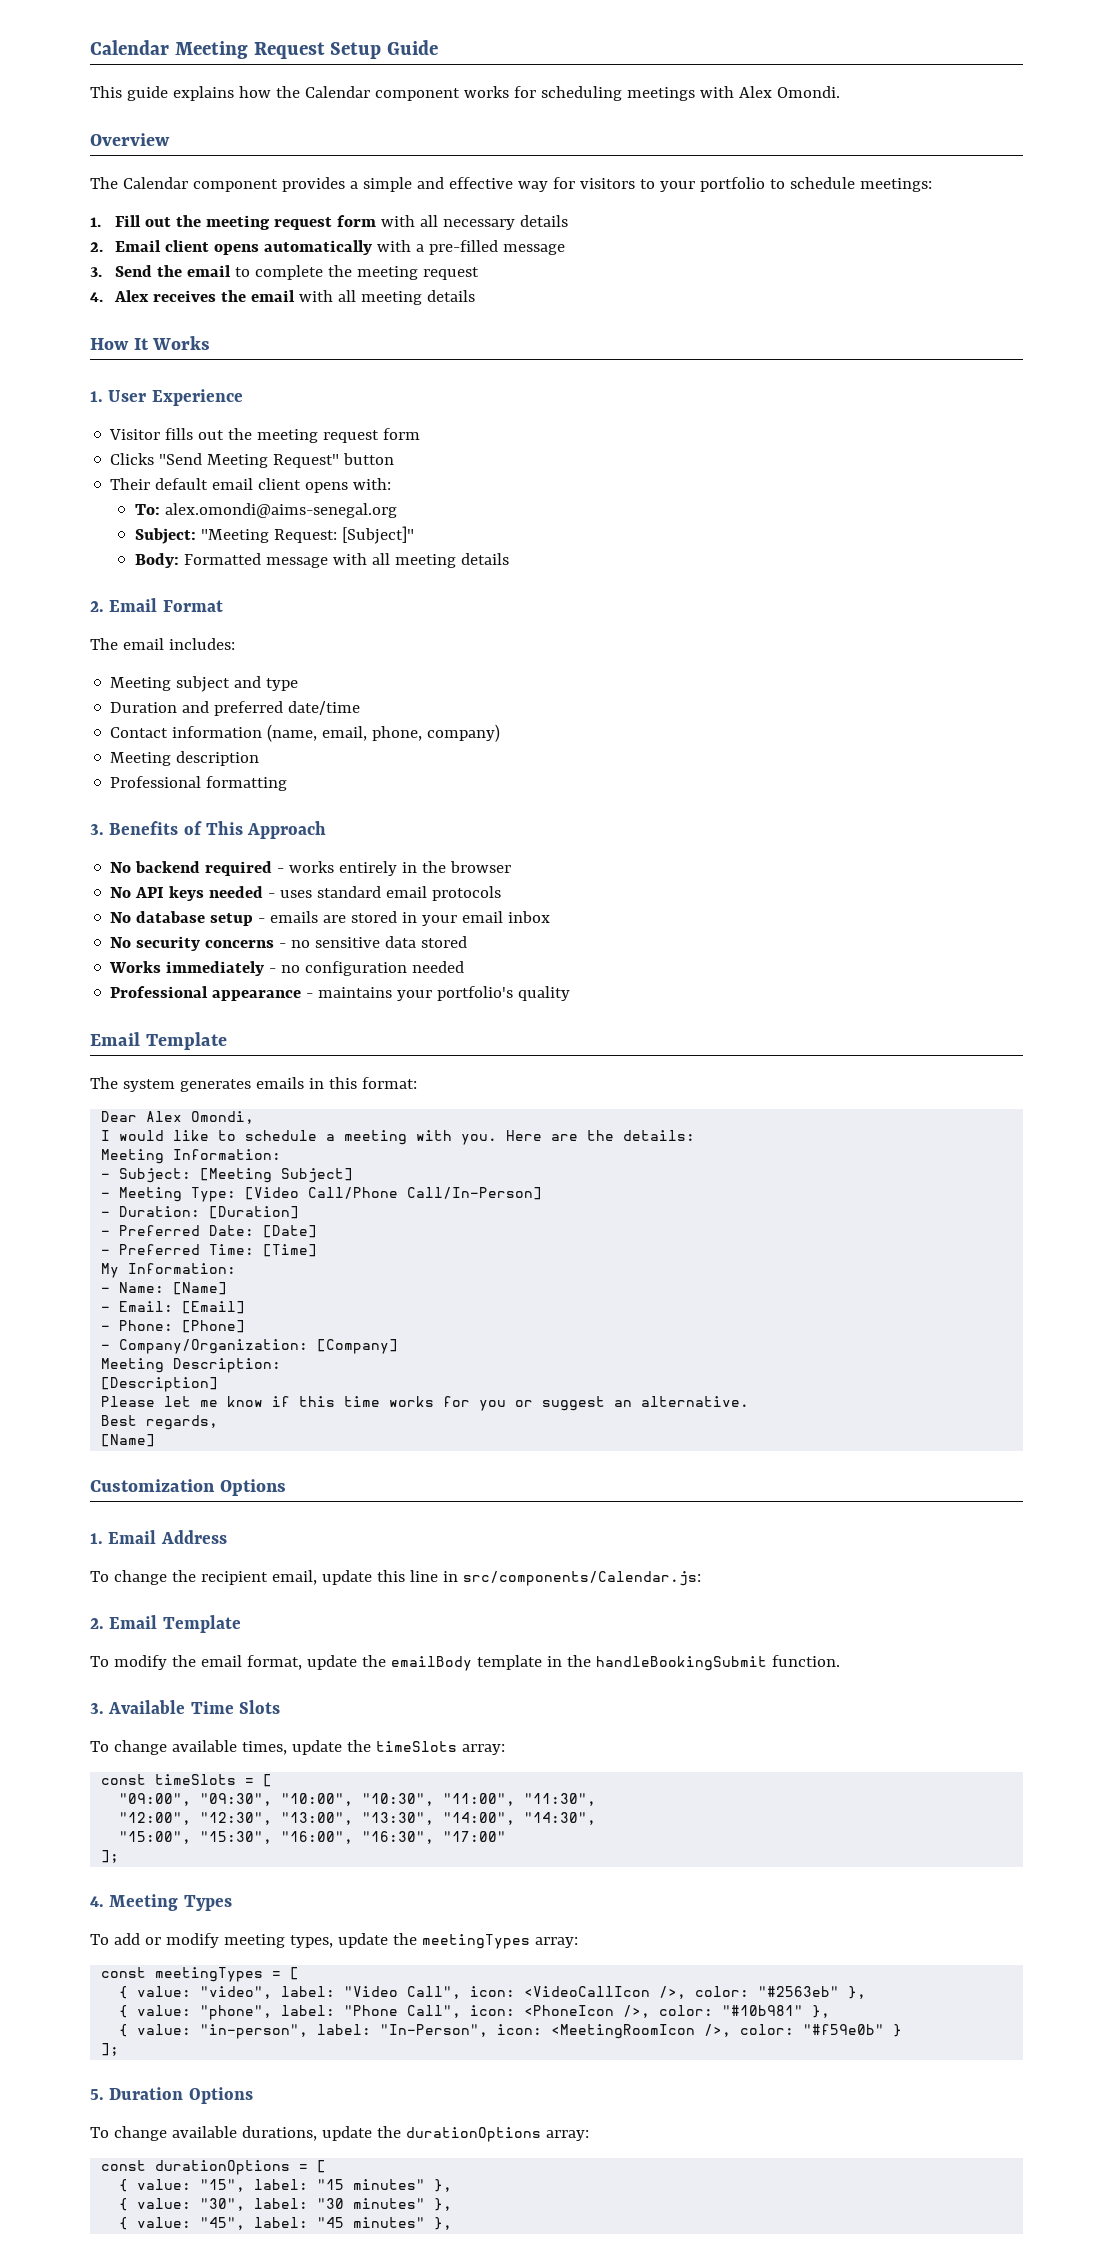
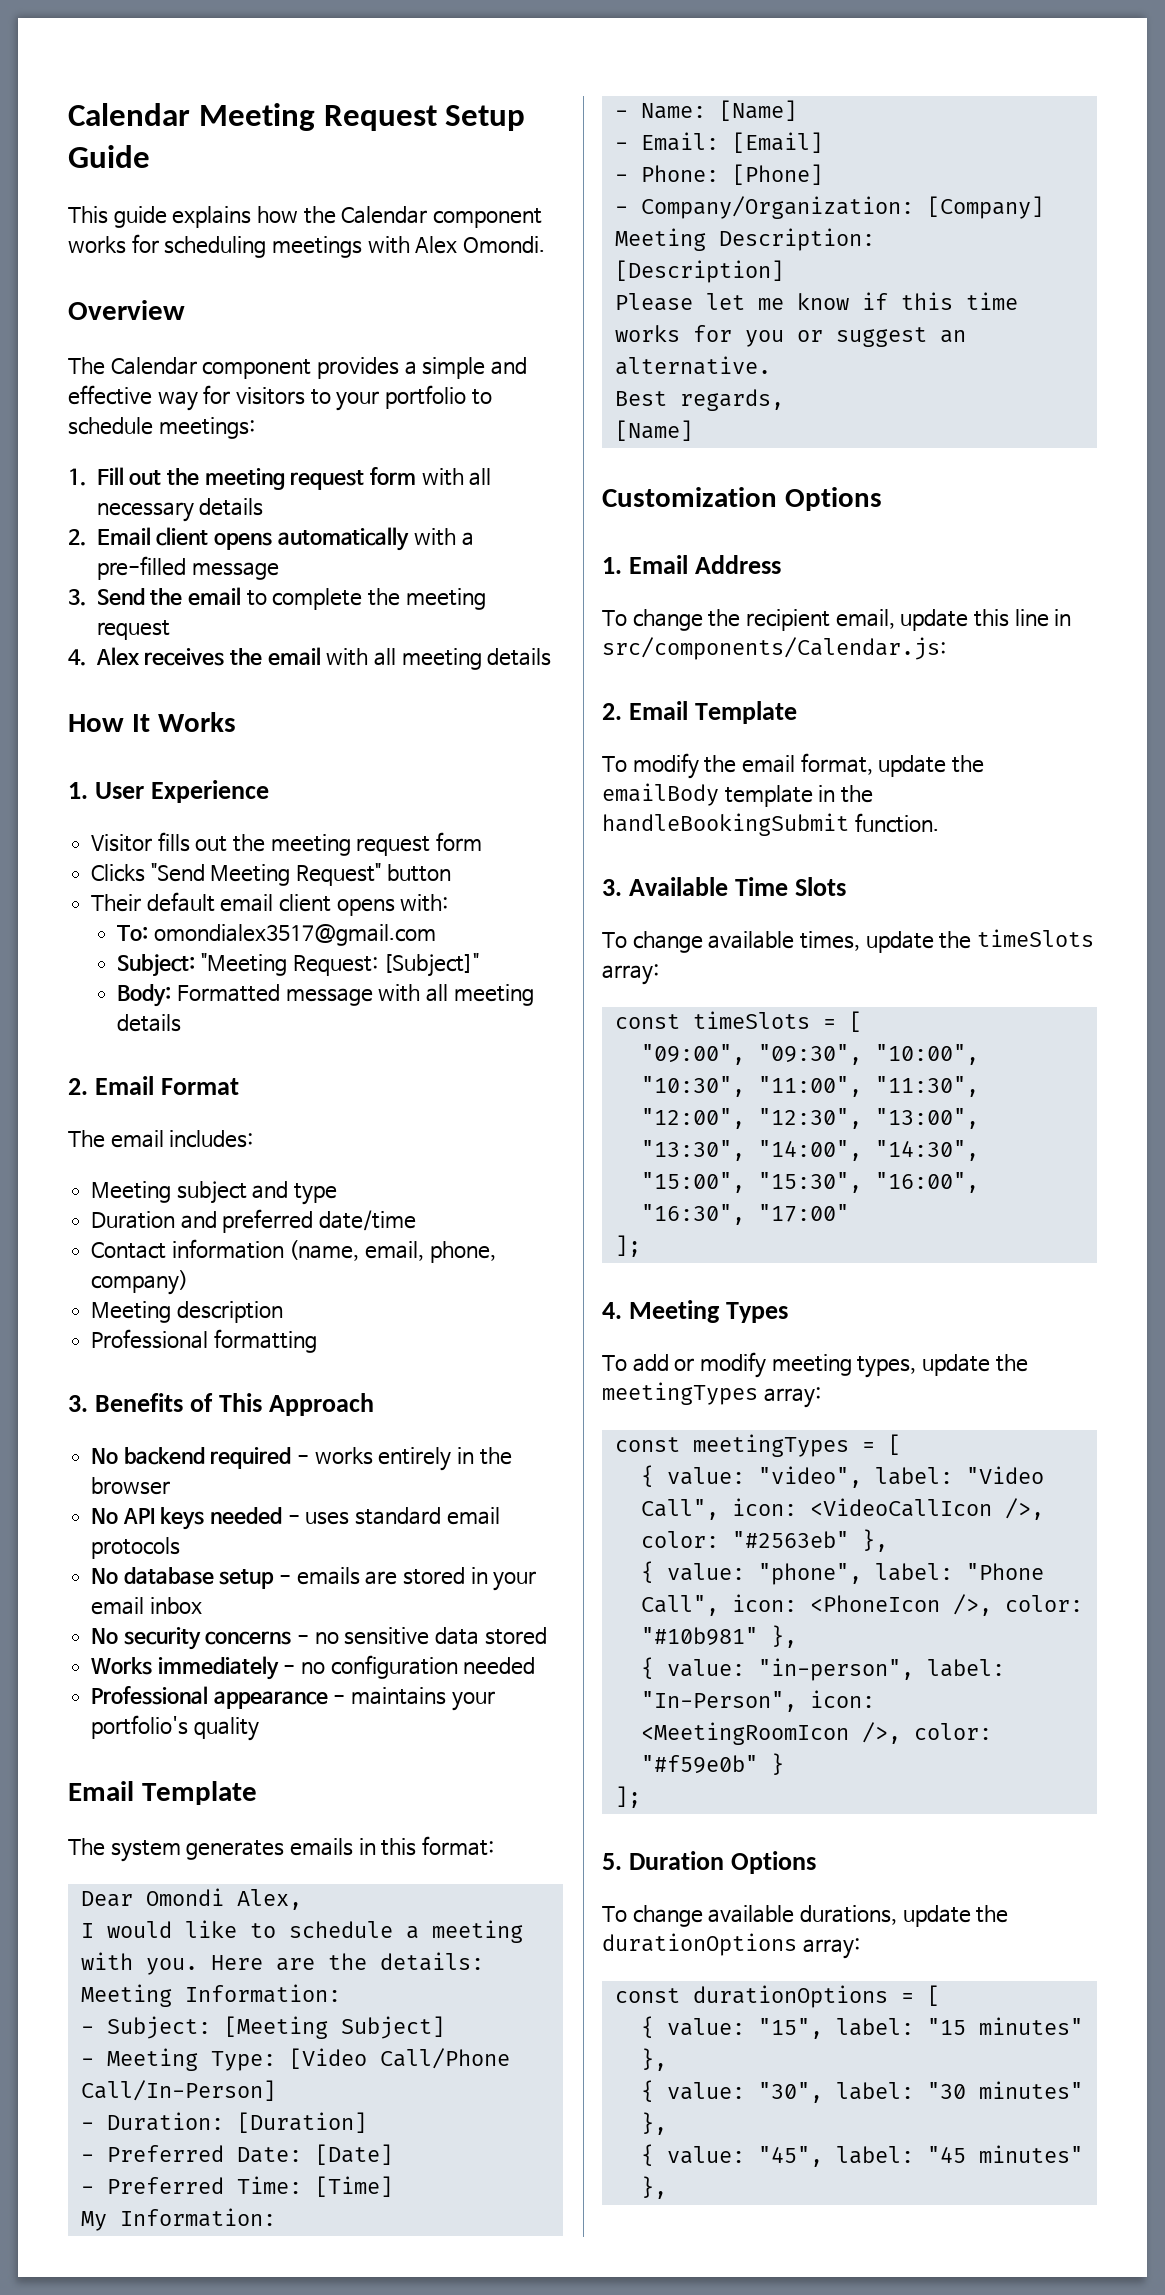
- To: alex.omondi@aims-senegal.org
+ To: omondialex3517@gmail.com
- Dear Alex Omondi,
+ Dear Omondi Alex,

